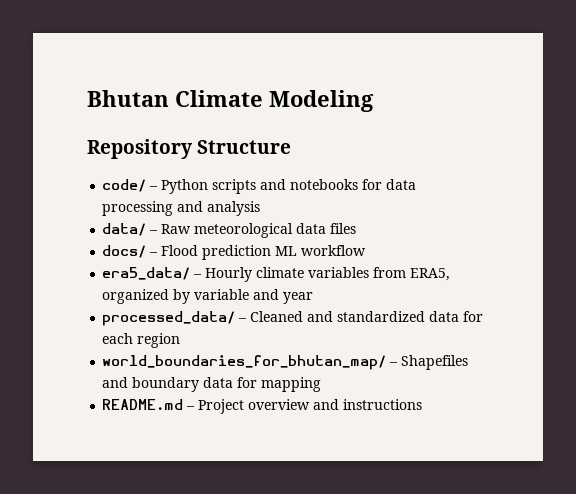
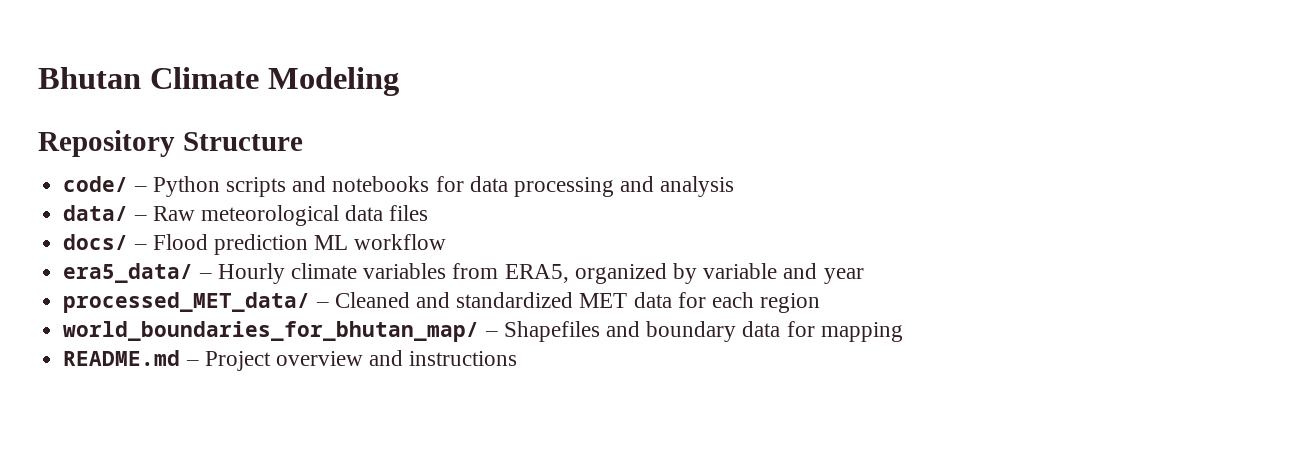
- processed_data/ – Cleaned and standardized data for each region
+ processed_MET_data/ – Cleaned and standardized MET data for each region

